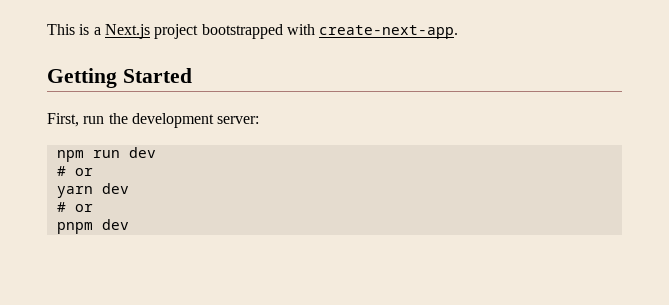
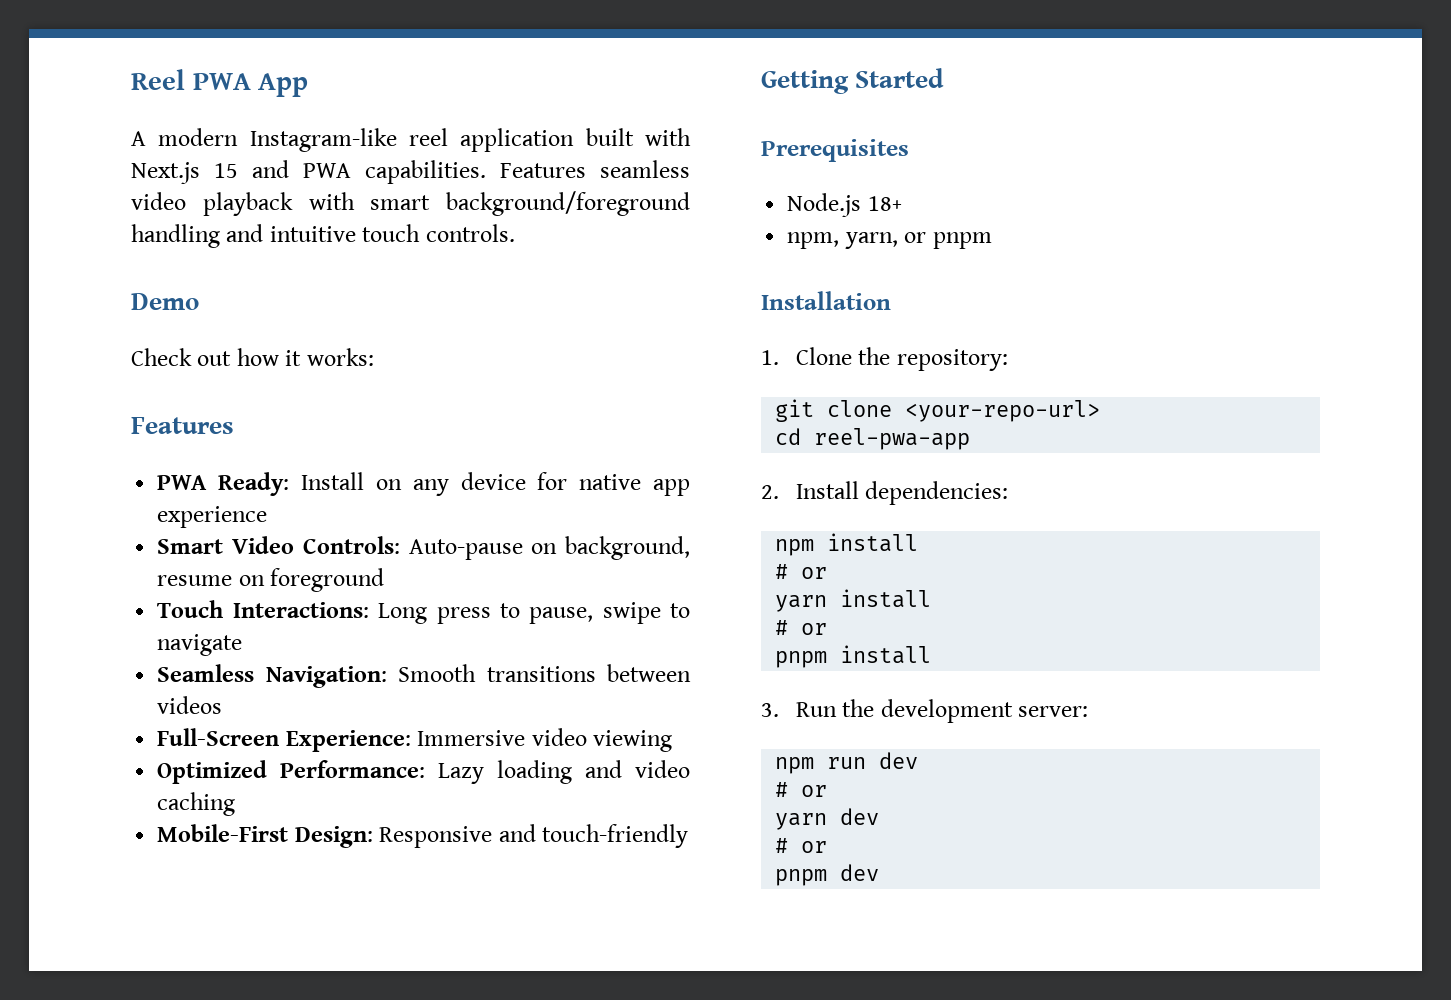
- This is a Next.js project bootstrapped with create-next-app.
+ Reel PWA App
+ A modern Instagram-like reel application built with Next.js 15 and PWA capabilities. Features seamless video playback with smart background/foreground handling and intuitive touch controls.
+ Demo
+ Check out how it works:
+ Features
+ PWA Ready: Install on any device for native app experience
+ Smart Video Controls: Auto-pause on background, resume on foreground
+ Touch Interactions: Long press to pause, swipe to navigate
+ Seamless Navigation: Smooth transitions between videos
+ Full-Screen Experience: Immersive video viewing
+ Optimized Performance: Lazy loading and video caching
+ Mobile-First Design: Responsive and touch-friendly
  Getting Started
- First, run the development server:
+ Prerequisites
+ Node.js 18+
+ npm, yarn, or pnpm
+ Installation
+ 1. Clone the repository:
+ git clone <your-repo-url>
+ cd reel-pwa-app
+ 2. Install dependencies:
+ npm install
+ # or
+ yarn install
+ # or
+ pnpm install
+ 3. Run the development server:

